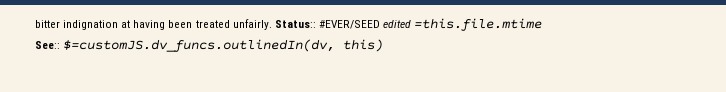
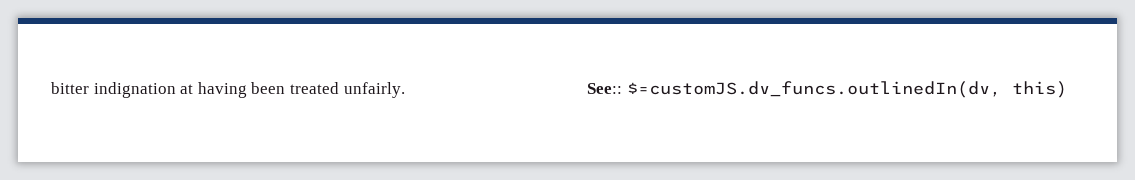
- Status:: #EVER/SEED edited =this.file.mtime

